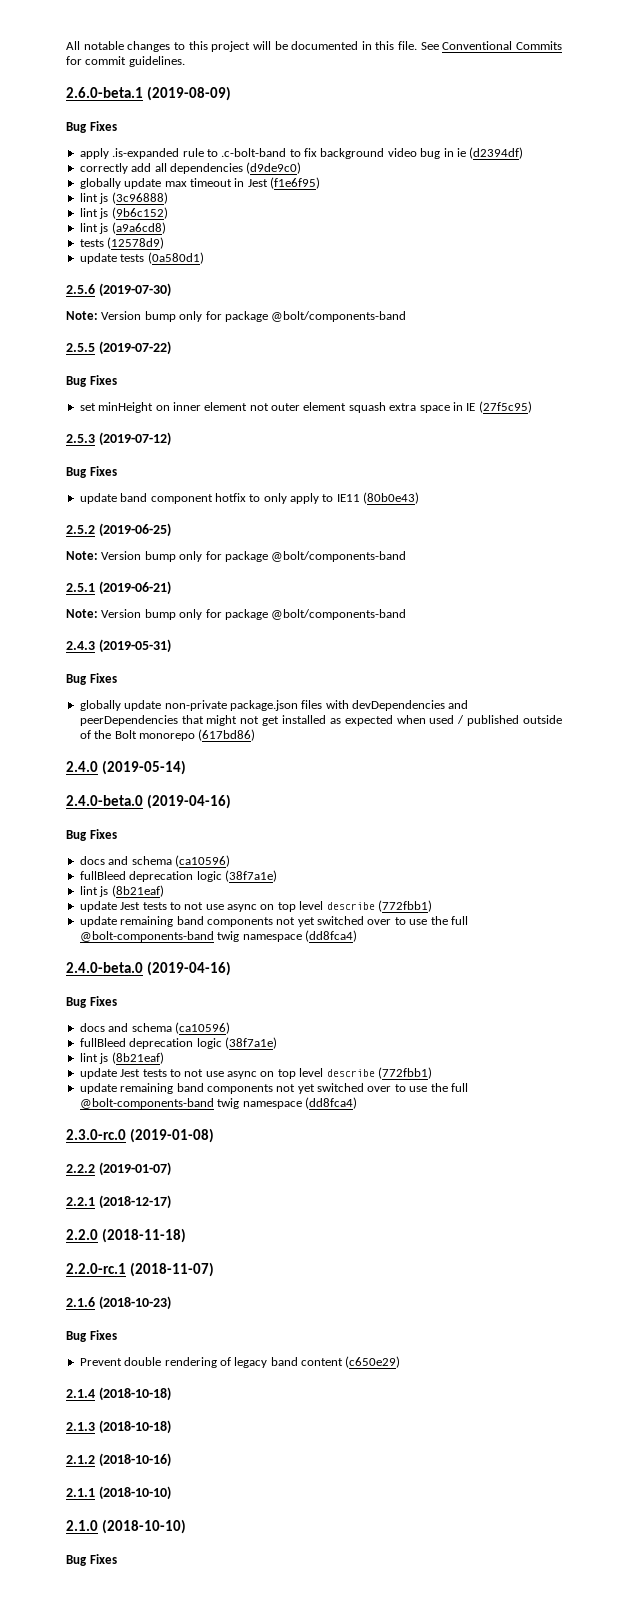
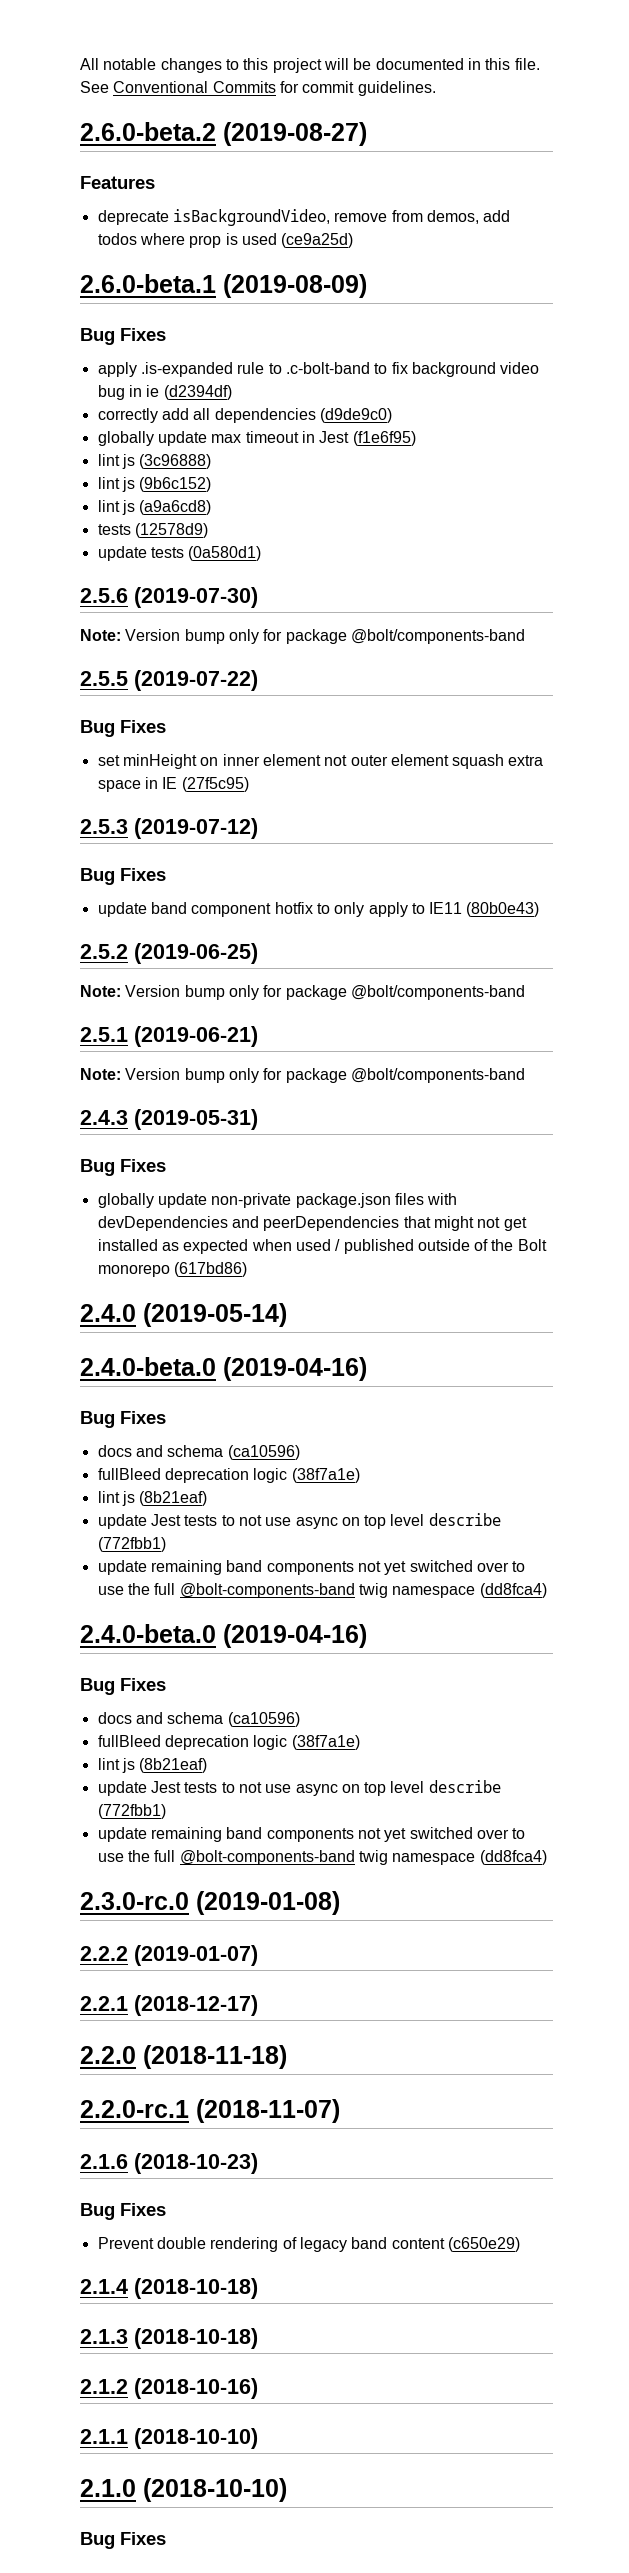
+ 2.6.0-beta.2 (2019-08-27)
+ Features
+ deprecate isBackgroundVideo, remove from demos, add todos where prop is used (ce9a25d)

